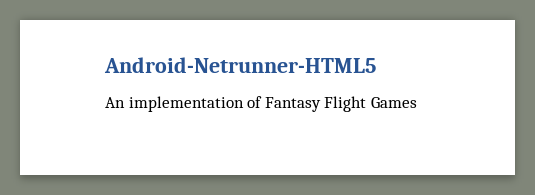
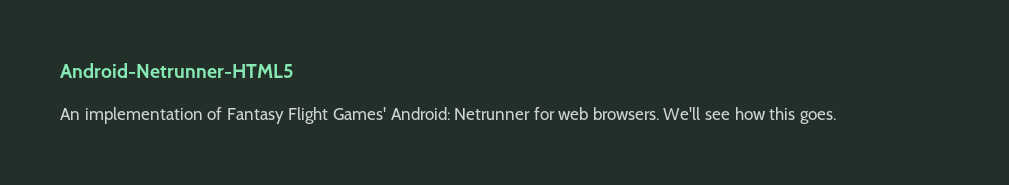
- An implementation of Fantasy Flight Games
+ An implementation of Fantasy Flight Games' Android: Netrunner for web browsers. We'll see how this goes.

